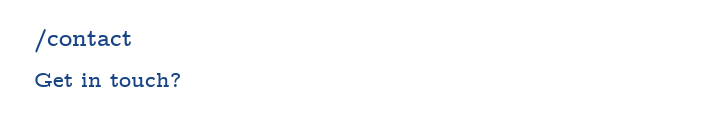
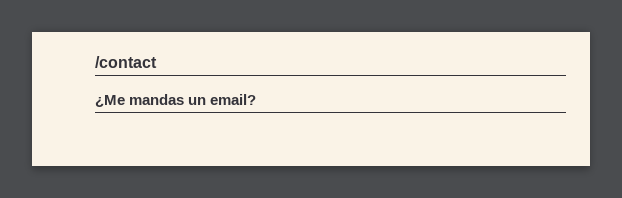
- Get in touch?
+ ¿Me mandas un email?

